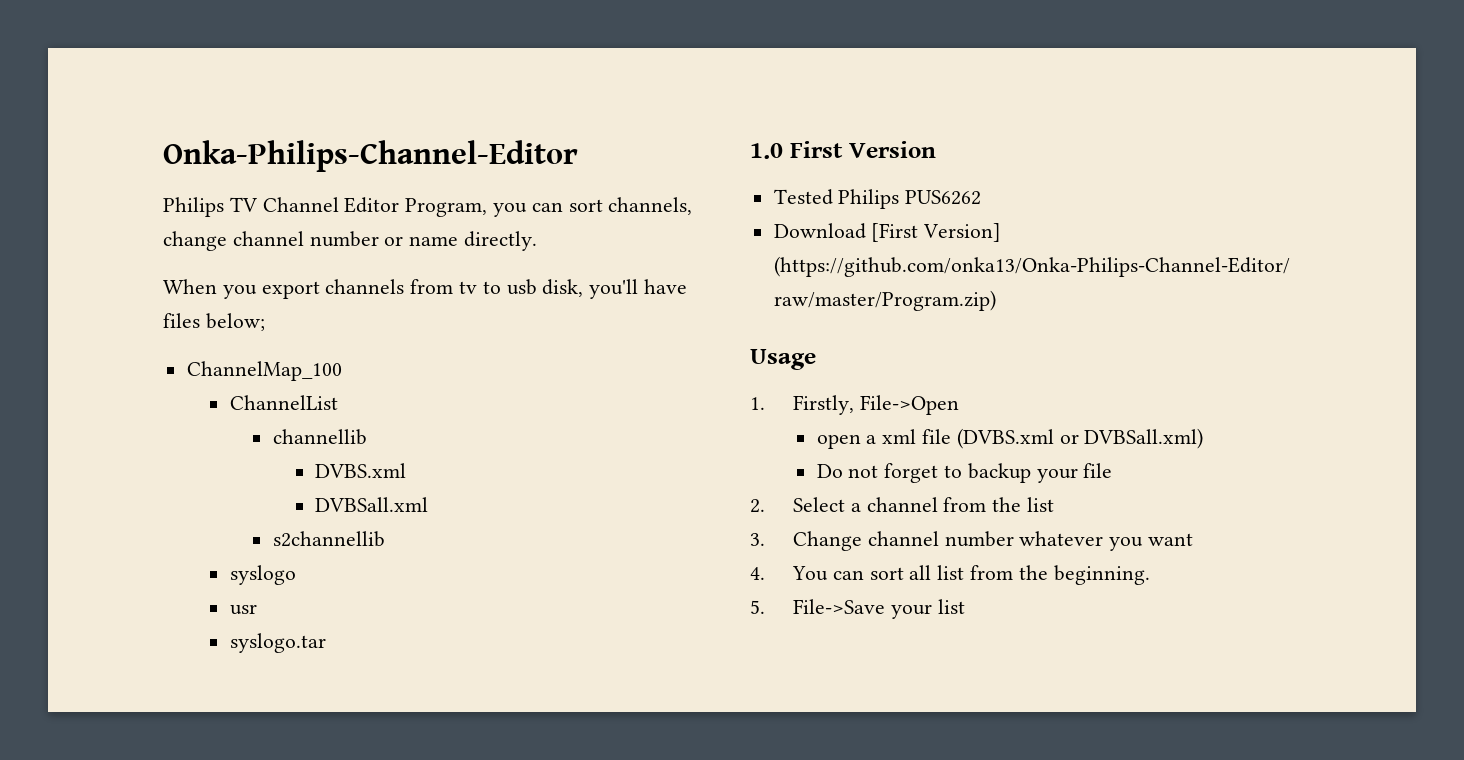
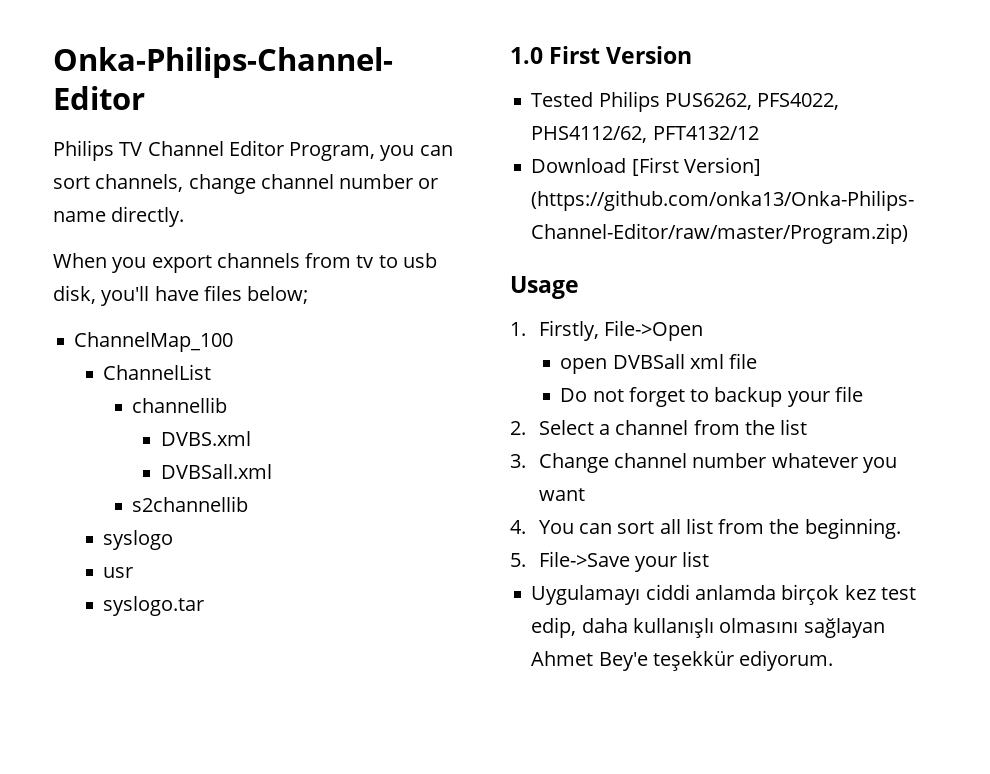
- Tested Philips PUS6262
+ Tested Philips PUS6262, PFS4022, PHS4112/62, PFT4132/12
- open a xml file (DVBS.xml or DVBSall.xml)
+ open DVBSall xml file
+ Uygulamayı ciddi anlamda birçok kez test edip, daha kullanışlı olmasını sağlayan Ahmet Bey'e teşekkür ediyorum.

